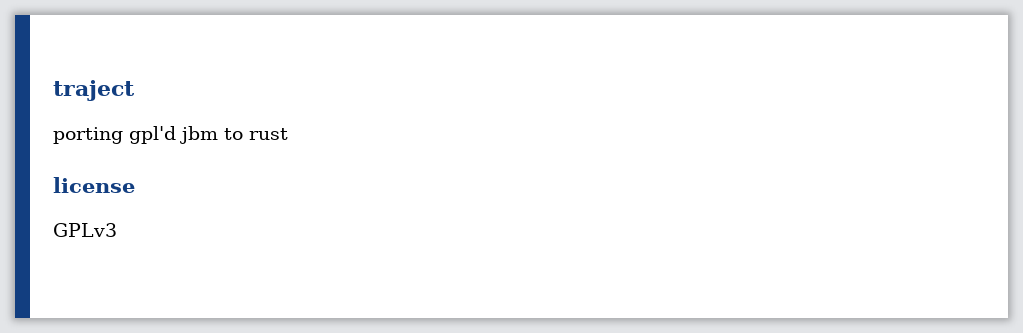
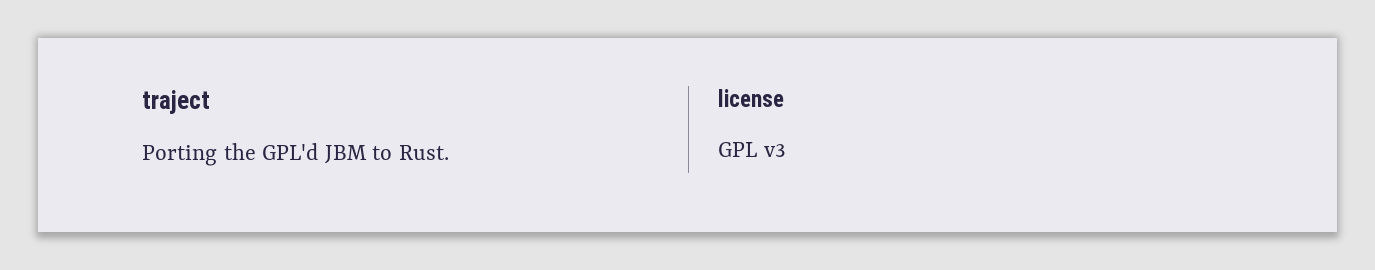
- porting gpl'd jbm to rust
+ Porting the GPL'd JBM to Rust.
- GPLv3
+ GPL v3

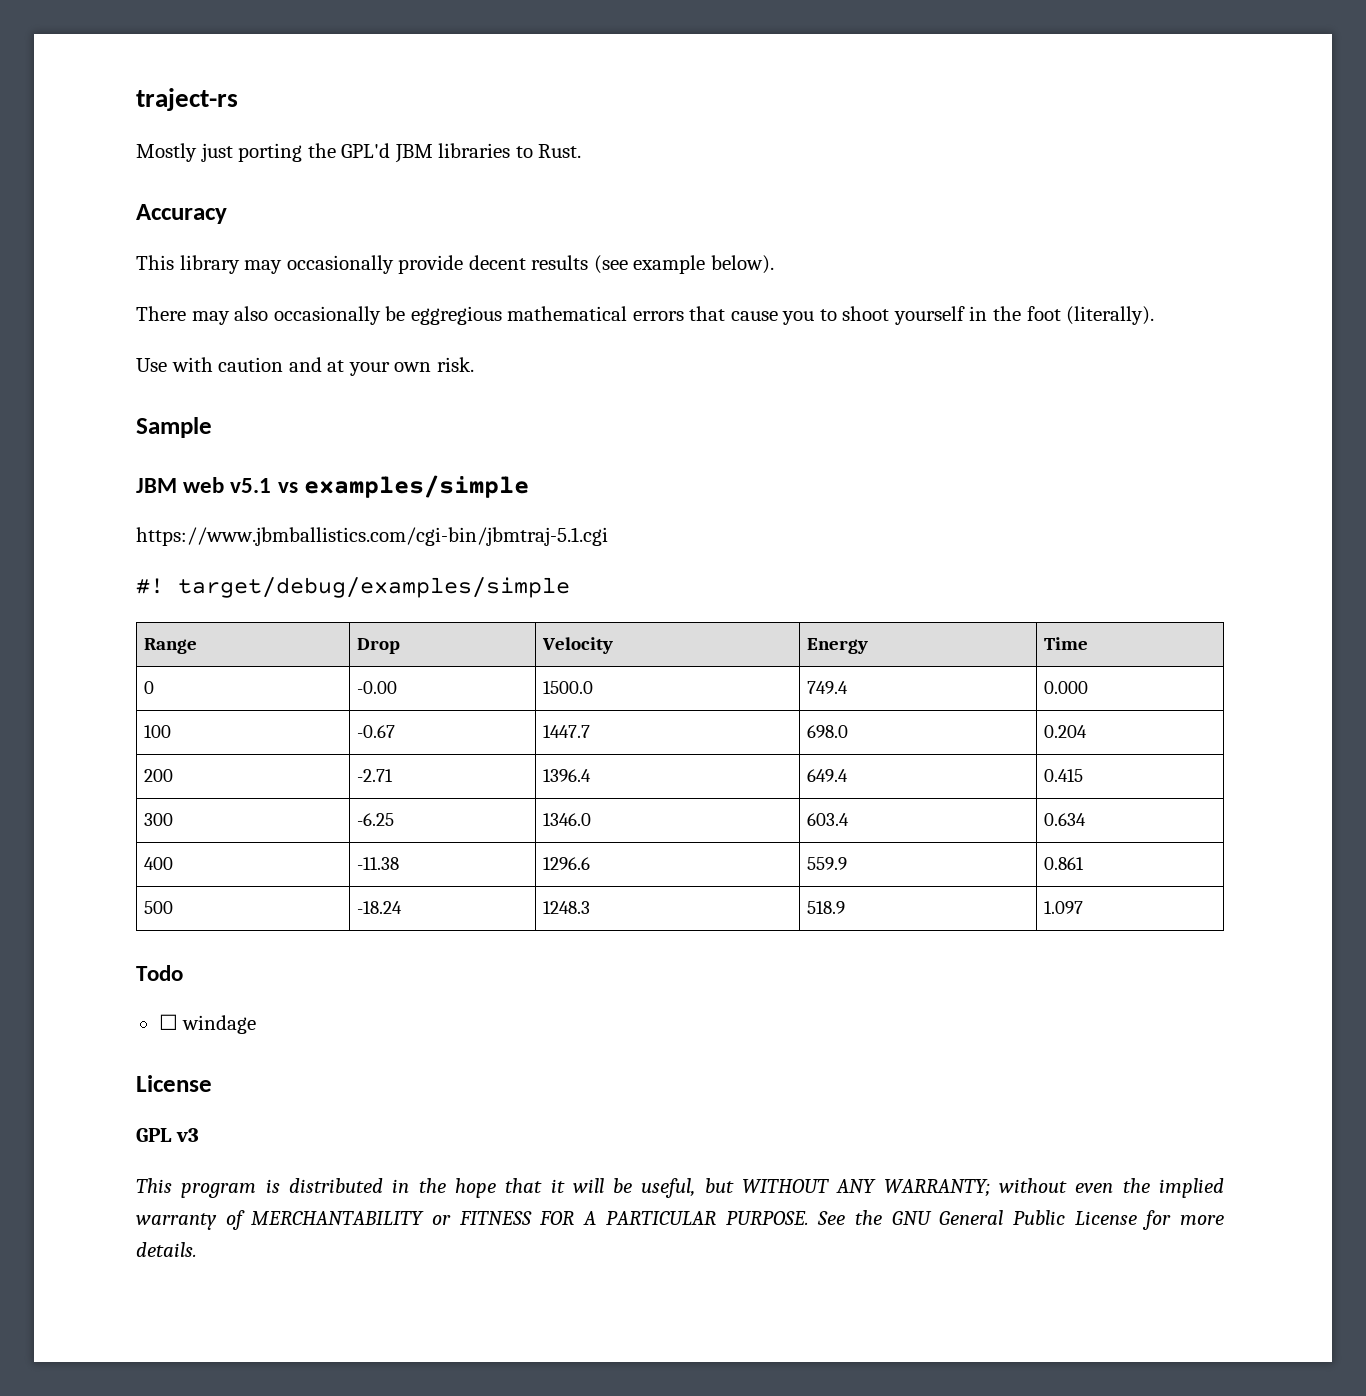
- traject
- Porting the GPL'd JBM to Rust.
+ traject-rs
+ Mostly just porting the GPL'd JBM libraries to Rust.
- license
+ Accuracy
+ This library may occasionally provide decent results (see example below).
+ There may also occasionally be eggregious mathematical errors that cause you to shoot yourself in the foot (literally).
+ Use with caution and at your own risk.
+ Sample
+ JBM web v5.1 vs examples/simple
+ https://www.jbmballistics.com/cgi-bin/jbmtraj-5.1.cgi
+ #! target/debug/examples/simple
+ Range | Drop | Velocity | Energy | Time
+ 0 | -0.00 | 1500.0 | 749.4 | 0.000
+ 100 | -0.67 | 1447.7 | 698.0 | 0.204
+ 200 | -2.71 | 1396.4 | 649.4 | 0.415
+ 300 | -6.25 | 1346.0 | 603.4 | 0.634
+ 400 | -11.38 | 1296.6 | 559.9 | 0.861
+ 500 | -18.24 | 1248.3 | 518.9 | 1.097
+ Todo
+ ☐ windage
+ License
  GPL v3
+ This program is distributed in the hope that it will be useful, but WITHOUT ANY WARRANTY; without even the implied warranty of MERCHANTABILITY or FITNESS FOR A PARTICULAR PURPOSE. See the GNU General Public License for more details.

